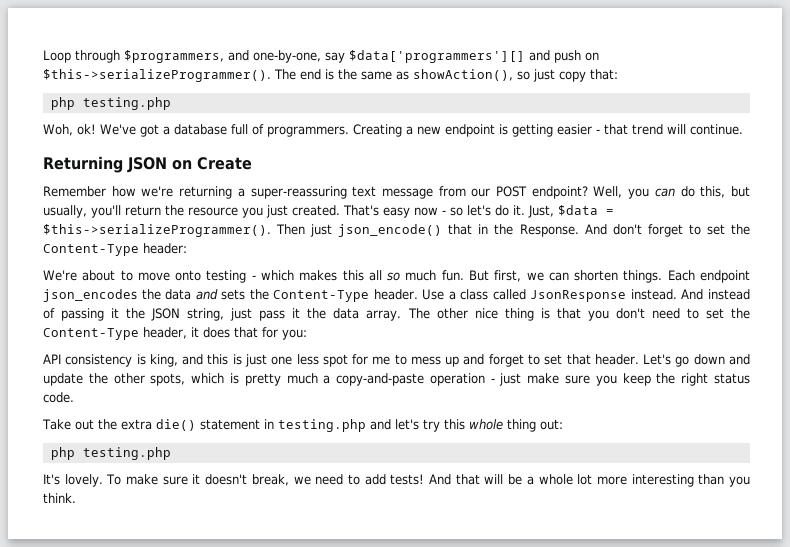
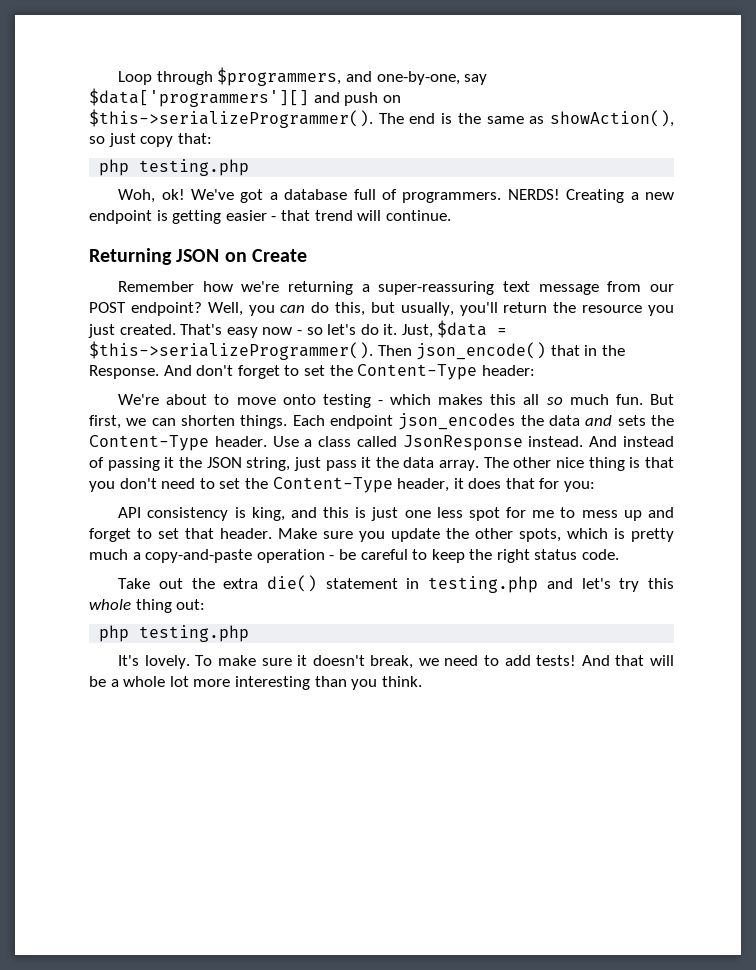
+ NERDS!
- Then just json_encode() that in the Response.
+ Then json_encode() that in the Response.
- Let's go down and update the other spots, which is pretty much a copy-and-paste operation - just make sure you keep the right status code.
+ Make sure you update the other spots, which is pretty much a copy-and-paste operation - be careful to keep the right status code.

